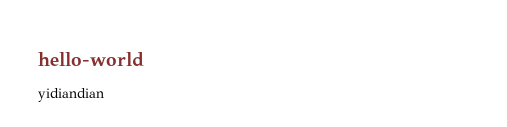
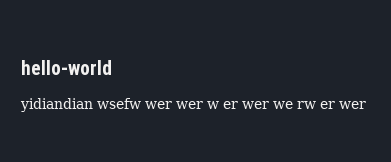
- yidiandian
+ yidiandian wsefw wer wer w er wer we rw er wer

